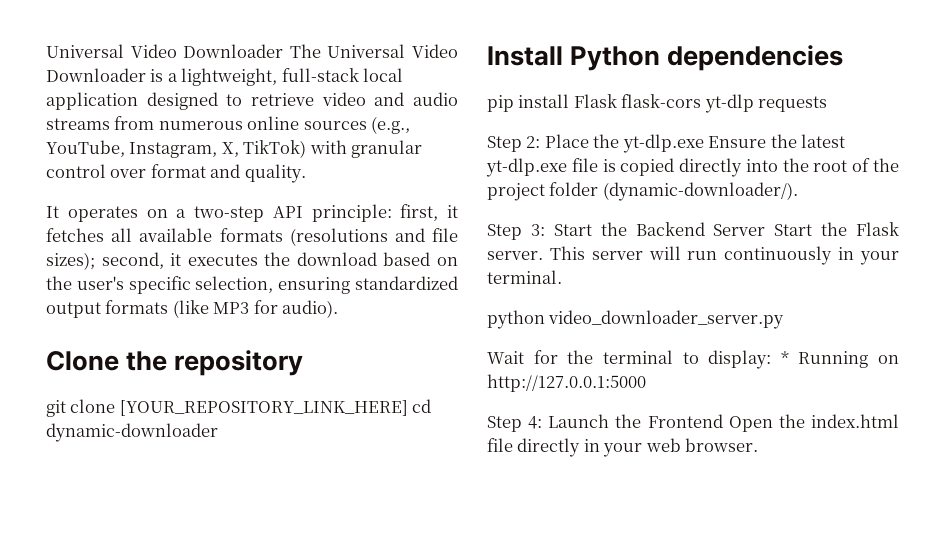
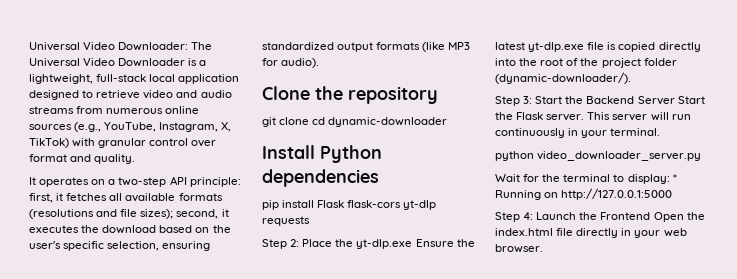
- Universal Video Downloader The Universal Video Downloader is a lightweight, full-stack local application designed to retrieve video and audio streams from numerous online sources (e.g., YouTube, Instagram, X, TikTok) with granular control over format and quality.
+ Universal Video Downloader: The Universal Video Downloader is a lightweight, full-stack local application designed to retrieve video and audio streams from numerous online sources (e.g., YouTube, Instagram, X, TikTok) with granular control over format and quality.
- git clone [YOUR_REPOSITORY_LINK_HERE] cd dynamic-downloader
+ git clone cd dynamic-downloader

